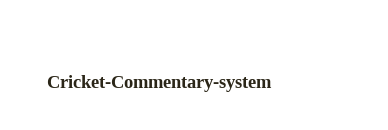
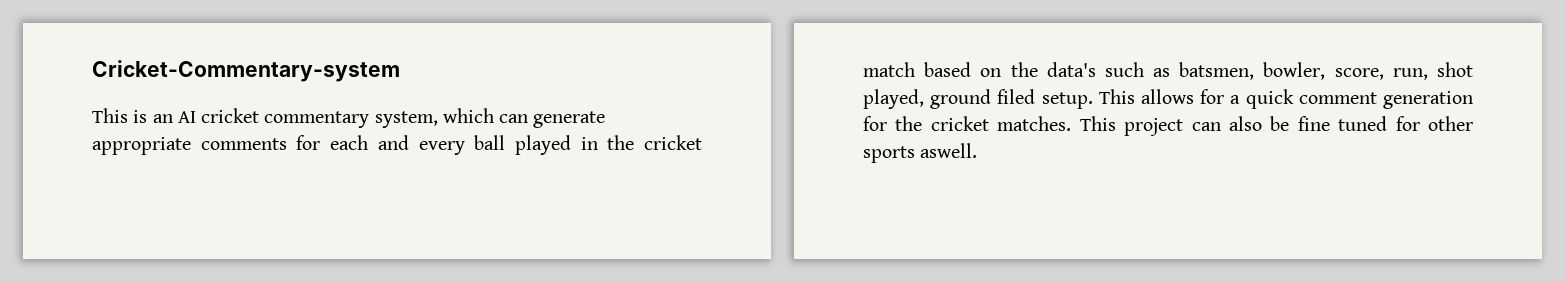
+ This is an AI cricket commentary system, which can generate appropriate comments for each and every ball played in the cricket match based on the data's such as batsmen, bowler, score, run, shot played, ground filed setup. This allows for a quick comment generation for the cricket matches. This project can also be fine tuned for other sports aswell.

